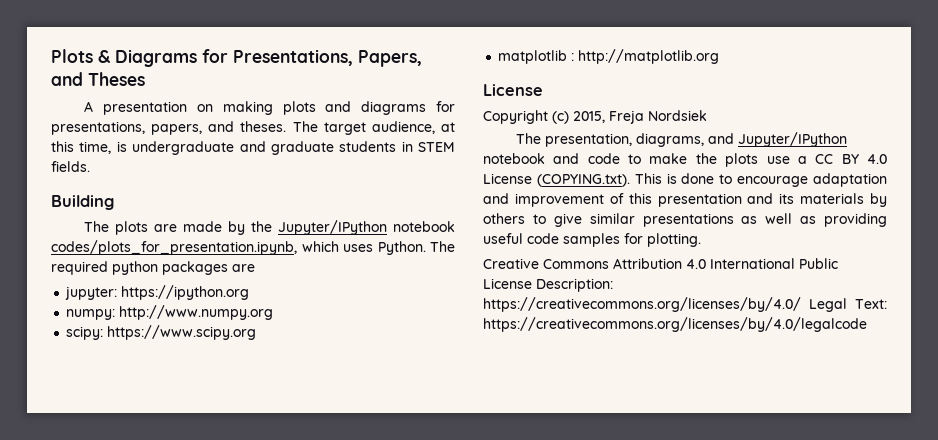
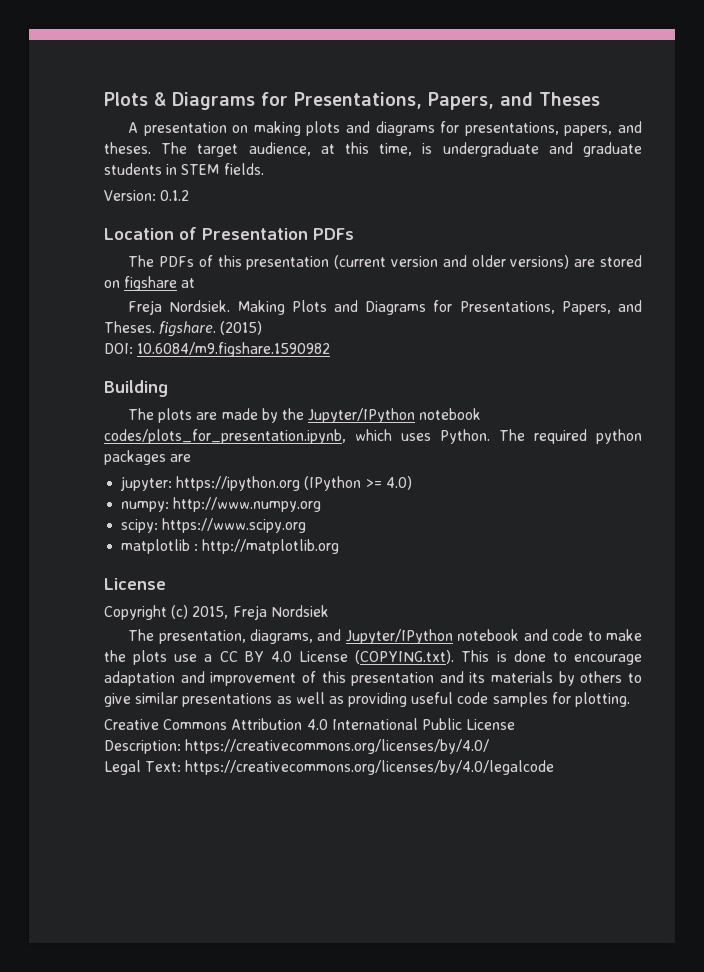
+ Version: 0.1.2
+ Location of Presentation PDFs
+ The PDFs of this presentation (current version and older versions) are stored on figshare at
+ Freja Nordsiek. Making Plots and Diagrams for Presentations, Papers, and Theses. figshare. (2015)
+ DOI: 10.6084/m9.figshare.1590982
- jupyter: https://ipython.org
+ jupyter: https://ipython.org (IPython >= 4.0)
- Creative Commons Attribution 4.0 International Public License Description: https://creativecommons.org/licenses/by/4.0/ Legal Text: https://creativecommons.org/licenses/by/4.0/legalcode
+ Creative Commons Attribution 4.0 International Public License
+ Description: https://creativecommons.org/licenses/by/4.0/
+ Legal Text: https://creativecommons.org/licenses/by/4.0/legalcode

